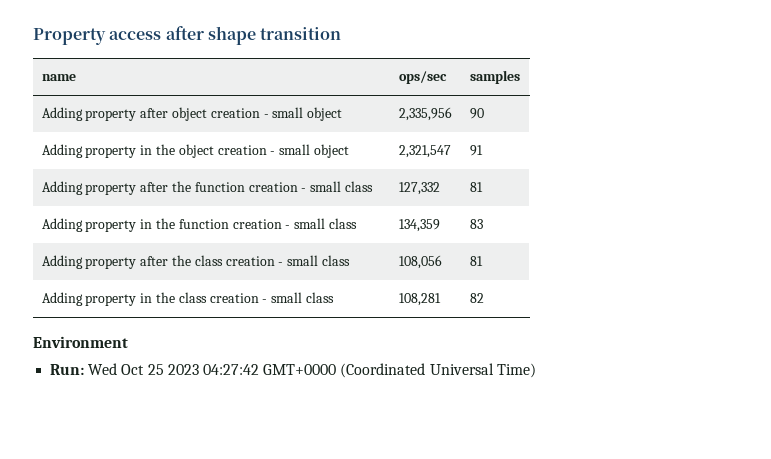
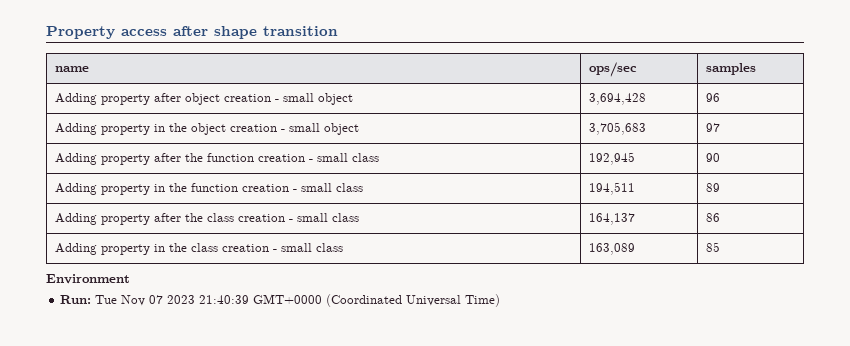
- Adding property after object creation - small object | 2,335,956 | 90
+ Adding property after object creation - small object | 3,694,428 | 96
- Adding property in the object creation - small object | 2,321,547 | 91
+ Adding property in the object creation - small object | 3,705,683 | 97
- Adding property after the function creation - small class | 127,332 | 81
+ Adding property after the function creation - small class | 192,945 | 90
- Adding property in the function creation - small class | 134,359 | 83
+ Adding property in the function creation - small class | 194,511 | 89
- Adding property after the class creation - small class | 108,056 | 81
+ Adding property after the class creation - small class | 164,137 | 86
- Adding property in the class creation - small class | 108,281 | 82
+ Adding property in the class creation - small class | 163,089 | 85
- Run: Wed Oct 25 2023 04:27:42 GMT+0000 (Coordinated Universal Time)
+ Run: Tue Nov 07 2023 21:40:39 GMT+0000 (Coordinated Universal Time)

